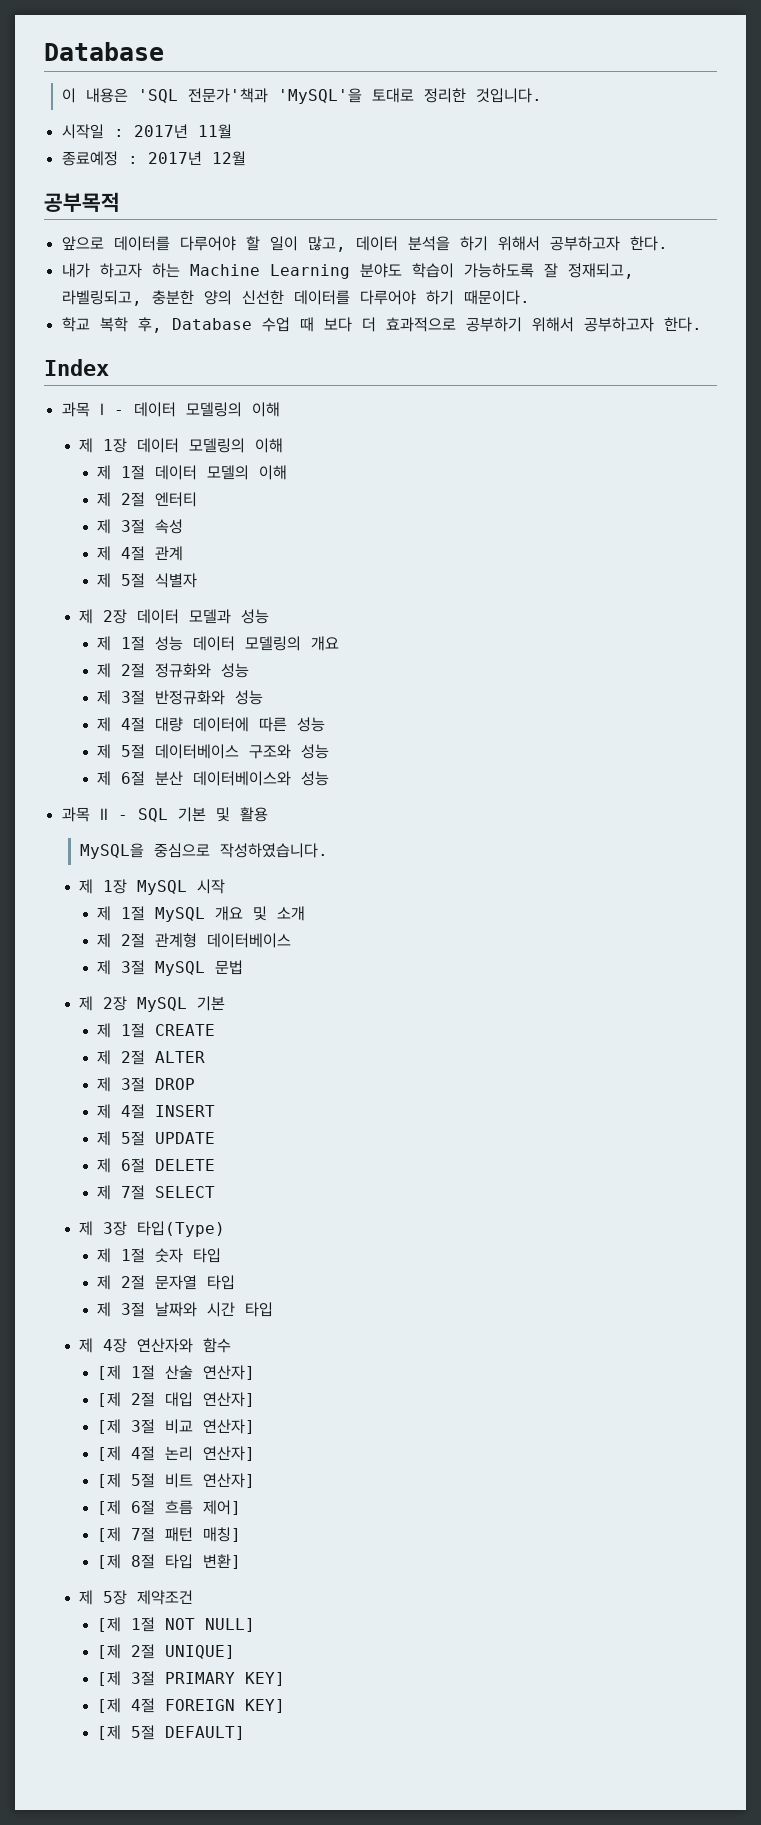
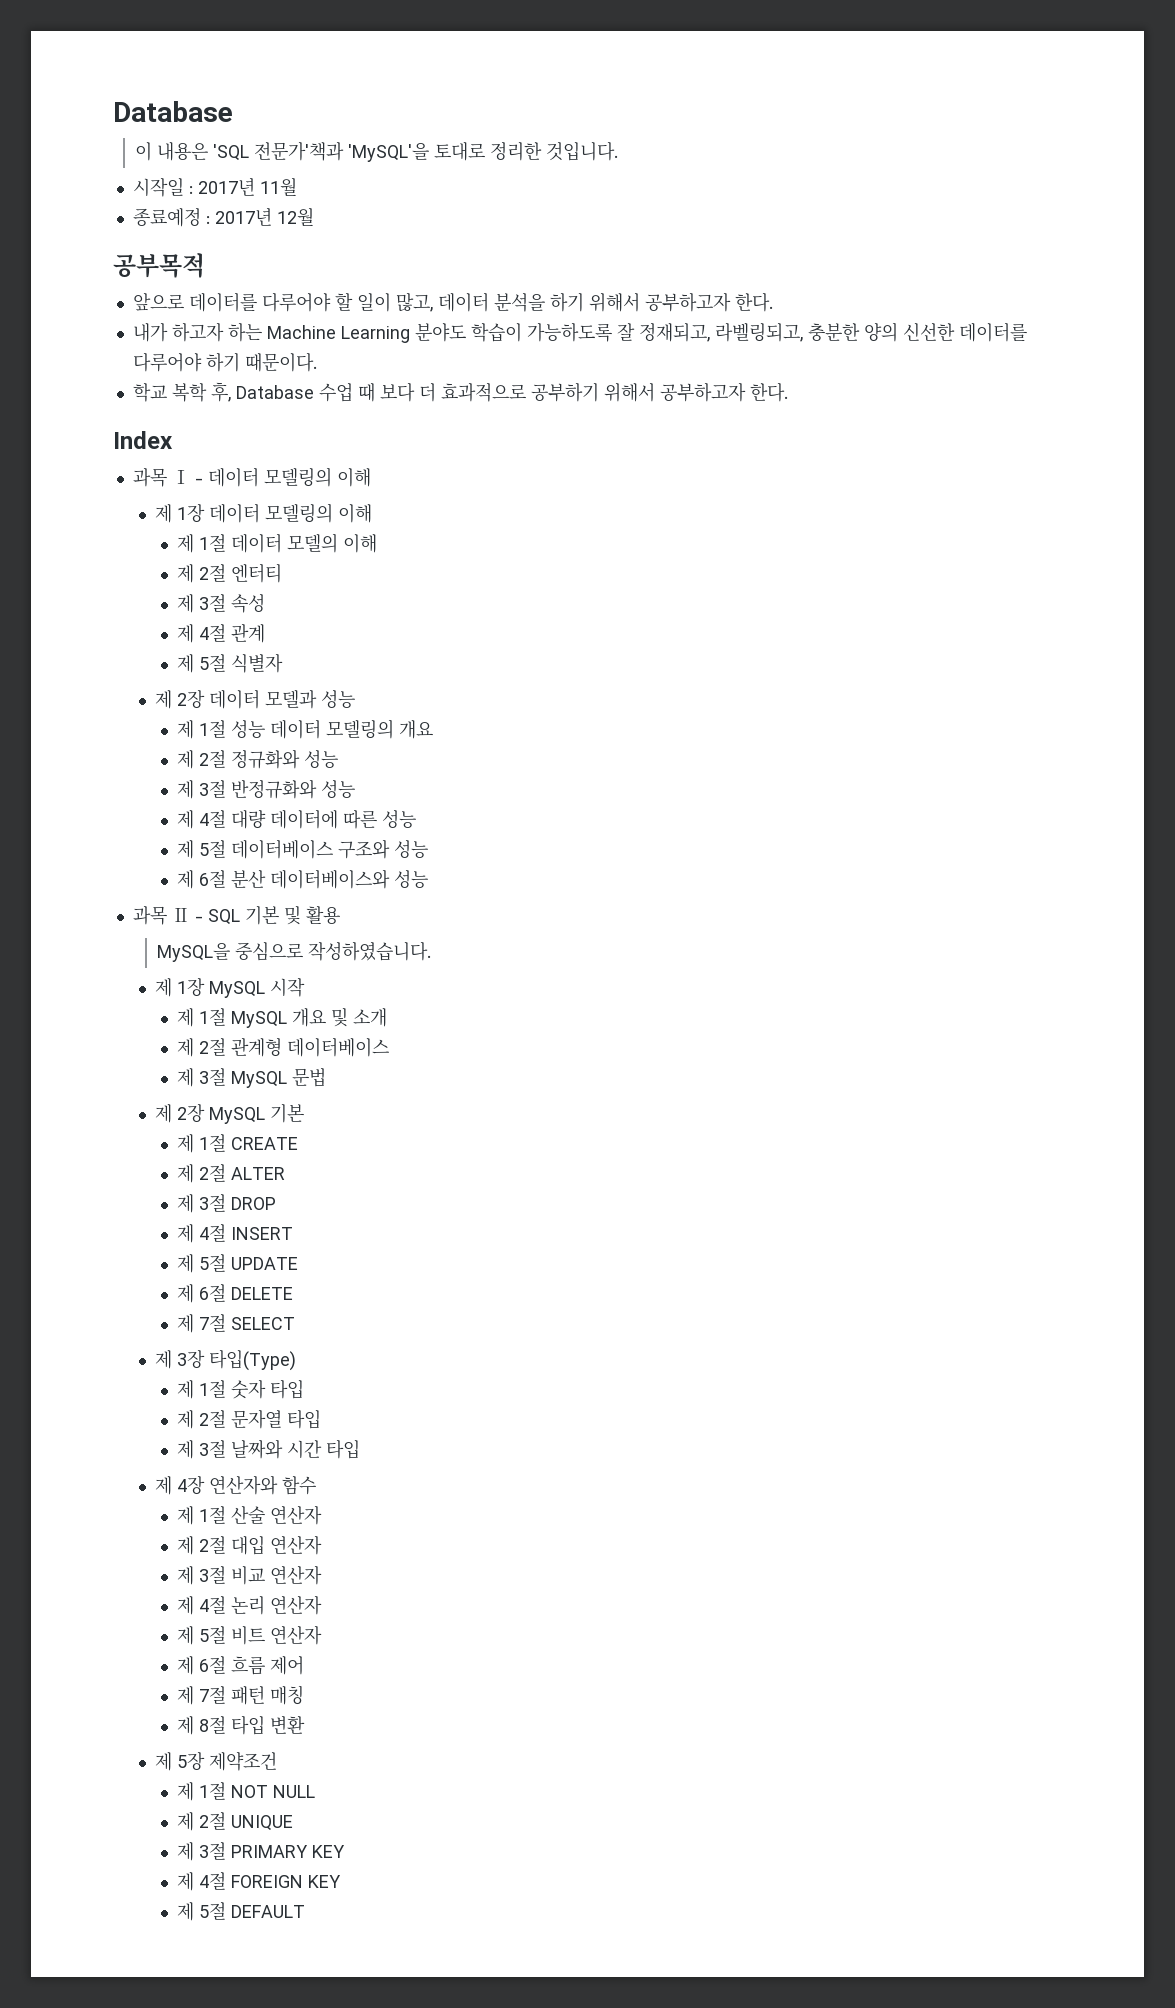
- [제 1절 산술 연산자]
- [제 2절 대입 연산자]
- [제 3절 비교 연산자]
- [제 4절 논리 연산자]
- [제 5절 비트 연산자]
- [제 6절 흐름 제어]
- [제 7절 패턴 매칭]
- [제 8절 타입 변환]
+ 제 1절 산술 연산자
+ 제 2절 대입 연산자
+ 제 3절 비교 연산자
+ 제 4절 논리 연산자
+ 제 5절 비트 연산자
+ 제 6절 흐름 제어
+ 제 7절 패턴 매칭
+ 제 8절 타입 변환
- [제 1절 NOT NULL]
- [제 2절 UNIQUE]
- [제 3절 PRIMARY KEY]
- [제 4절 FOREIGN KEY]
- [제 5절 DEFAULT]
+ 제 1절 NOT NULL
+ 제 2절 UNIQUE
+ 제 3절 PRIMARY KEY
+ 제 4절 FOREIGN KEY
+ 제 5절 DEFAULT

